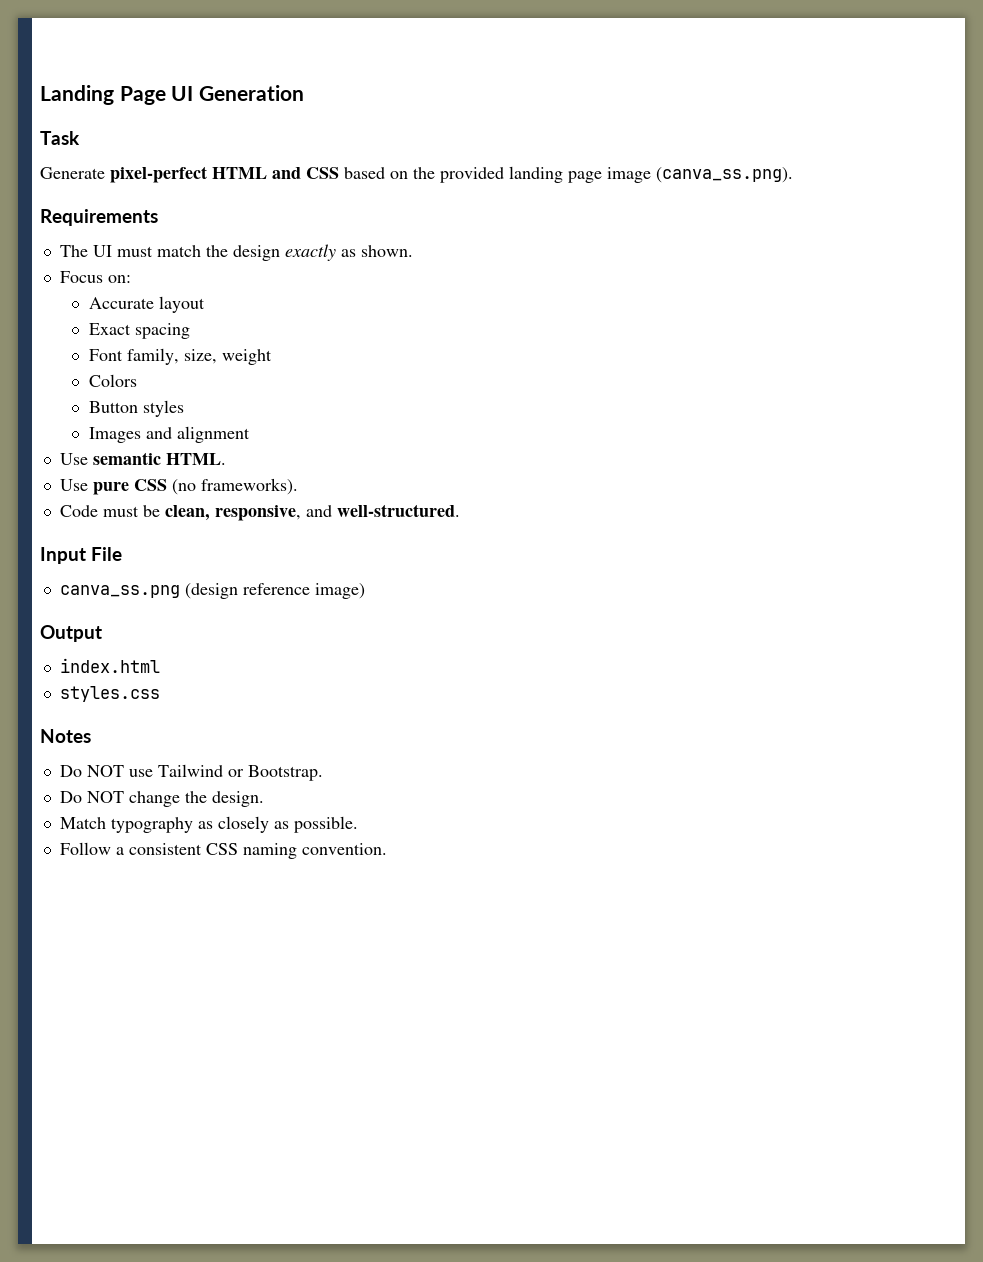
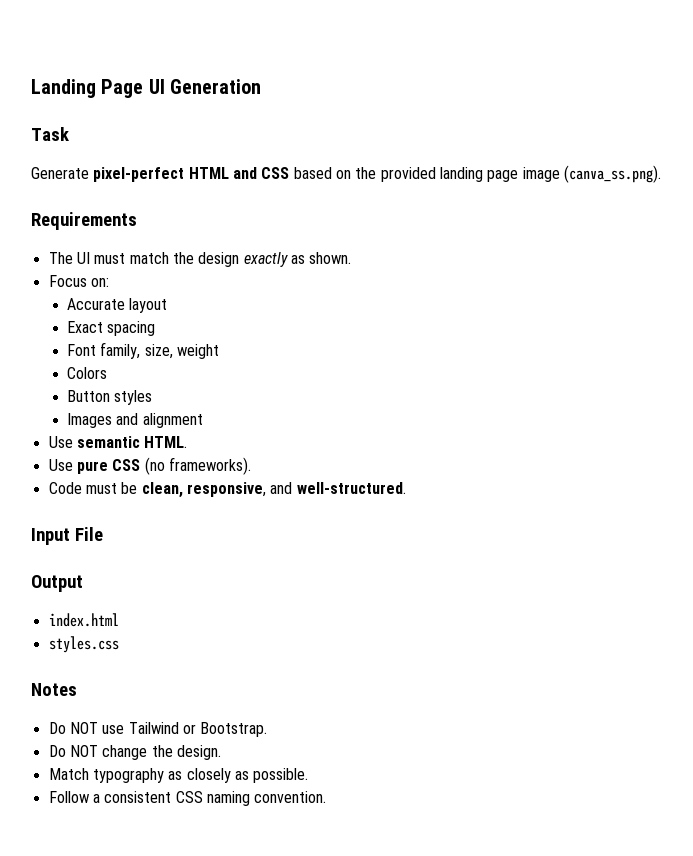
- canva_ss.png (design reference image)

